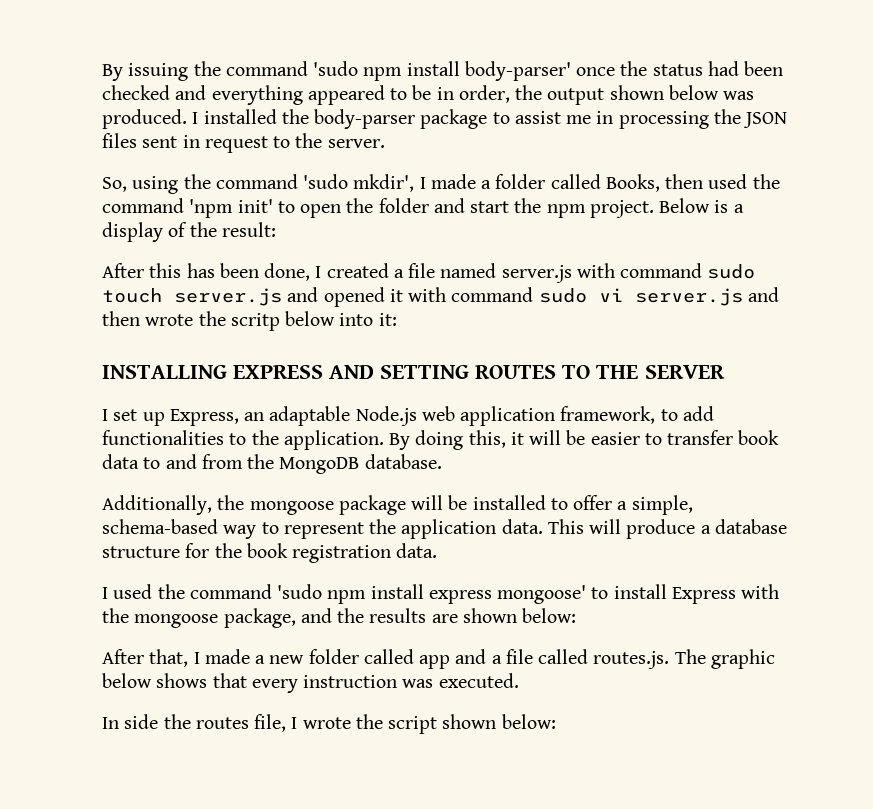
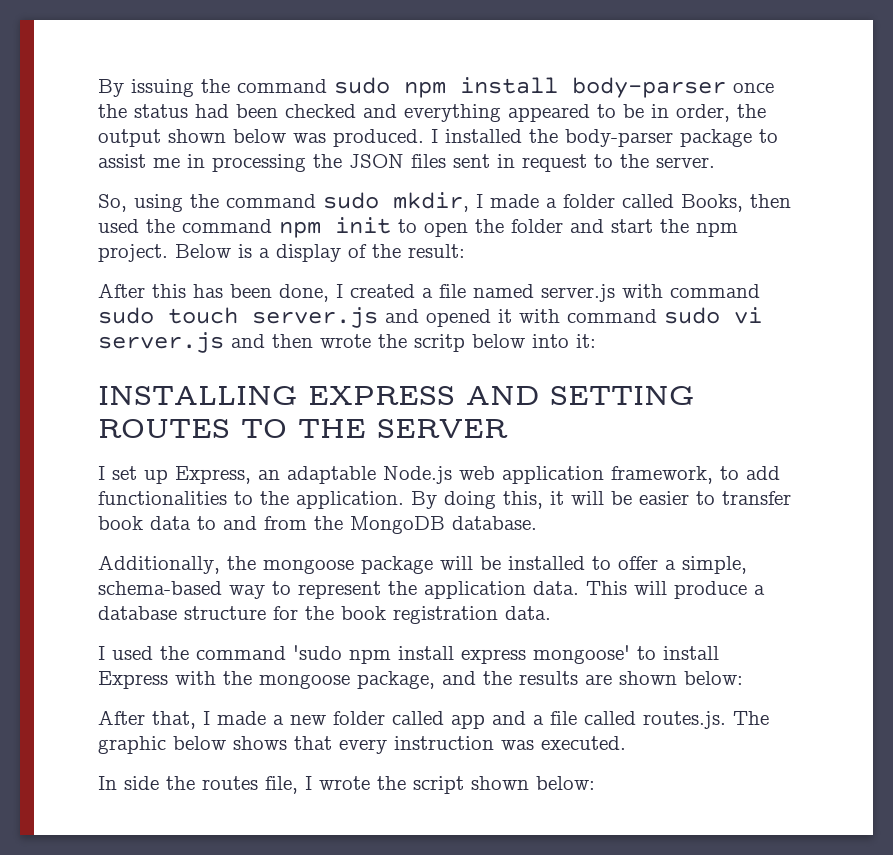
- By issuing the command 'sudo npm install body-parser' once the status had been checked and everything appeared to be in order, the output shown below was produced.
+ By issuing the command sudo npm install body-parser once the status had been checked and everything appeared to be in order, the output shown below was produced.
- So, using the command 'sudo mkdir', I made a folder called Books, then used the command 'npm init' to open the folder and start the npm project.
+ So, using the command sudo mkdir, I made a folder called Books, then used the command npm init to open the folder and start the npm project.

